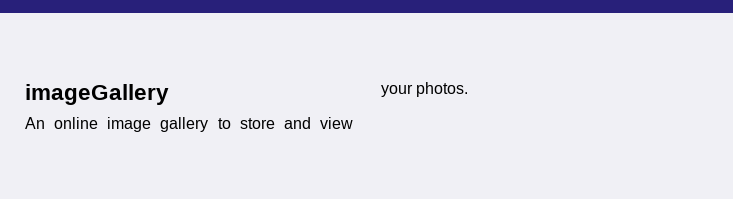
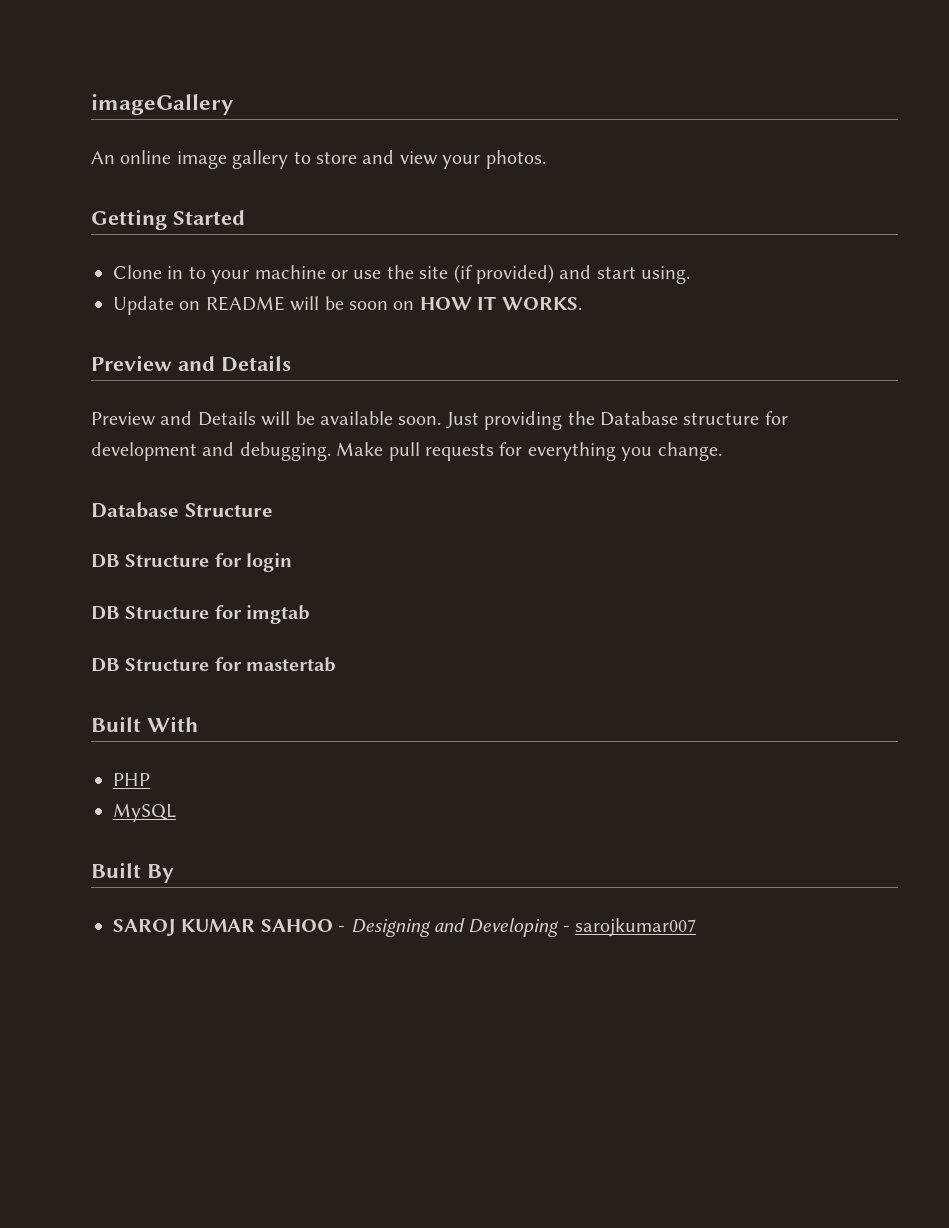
+ Getting Started
+ Clone in to your machine or use the site (if provided) and start using.
+ Update on README will be soon on HOW IT WORKS.
+ Preview and Details
+ Preview and Details will be available soon. Just providing the Database structure for development and debugging. Make pull requests for everything you change.
+ Database Structure
+ DB Structure for login
+ DB Structure for imgtab
+ DB Structure for mastertab
+ Built With
+ PHP
+ MySQL
+ Built By
+ SAROJ KUMAR SAHOO - Designing and Developing - sarojkumar007

